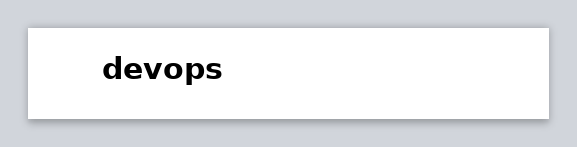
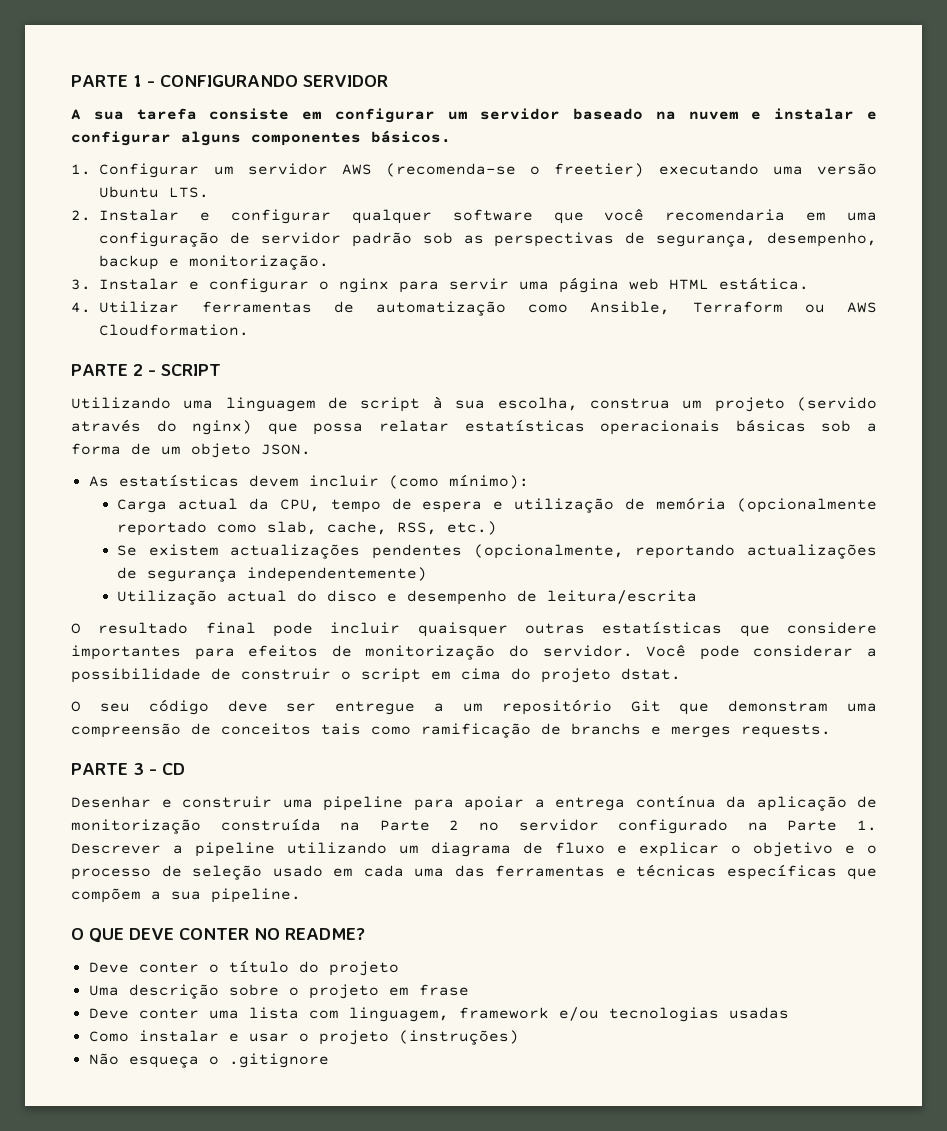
- devops
+ PARTE 1 - CONFIGURANDO SERVIDOR
+ A sua tarefa consiste em configurar um servidor baseado na nuvem e instalar e configurar alguns componentes básicos.
+ 1. Configurar um servidor AWS (recomenda-se o freetier) executando uma versão Ubuntu LTS.
+ 2. Instalar e configurar qualquer software que você recomendaria em uma configuração de servidor padrão sob as perspectivas de segurança, desempenho, backup e monitorização.
+ 3. Instalar e configurar o nginx para servir uma página web HTML estática.
+ 4. Utilizar ferramentas de automatização como Ansible, Terraform ou AWS Cloudformation.
+ PARTE 2 - SCRIPT
+ Utilizando uma linguagem de script à sua escolha, construa um projeto (servido através do nginx) que possa relatar estatísticas operacionais básicas sob a forma de um objeto JSON.
+ As estatísticas devem incluir (como mínimo):
+ Carga actual da CPU, tempo de espera e utilização de memória (opcionalmente reportado como slab, cache, RSS, etc.)
+ Se existem actualizações pendentes (opcionalmente, reportando actualizações de segurança independentemente)
+ Utilização actual do disco e desempenho de leitura/escrita
+ O resultado final pode incluir quaisquer outras estatísticas que considere importantes para efeitos de monitorização do servidor. Você pode considerar a possibilidade de construir o script em cima do projeto dstat.
+ O seu código deve ser entregue a um repositório Git que demonstram uma compreensão de conceitos tais como ramificação de branchs e merges requests.
+ PARTE 3 - CD
+ Desenhar e construir uma pipeline para apoiar a entrega contínua da aplicação de monitorização construída na Parte 2 no servidor configurado na Parte 1. Descrever a pipeline utilizando um diagrama de fluxo e explicar o objetivo e o processo de seleção usado em cada uma das ferramentas e técnicas específicas que compõem a sua pipeline.
+ O QUE DEVE CONTER NO README?
+ Deve conter o título do projeto
+ Uma descrição sobre o projeto em frase
+ Deve conter uma lista com linguagem, framework e/ou tecnologias usadas
+ Como instalar e usar o projeto (instruções)
+ Não esqueça o .gitignore

